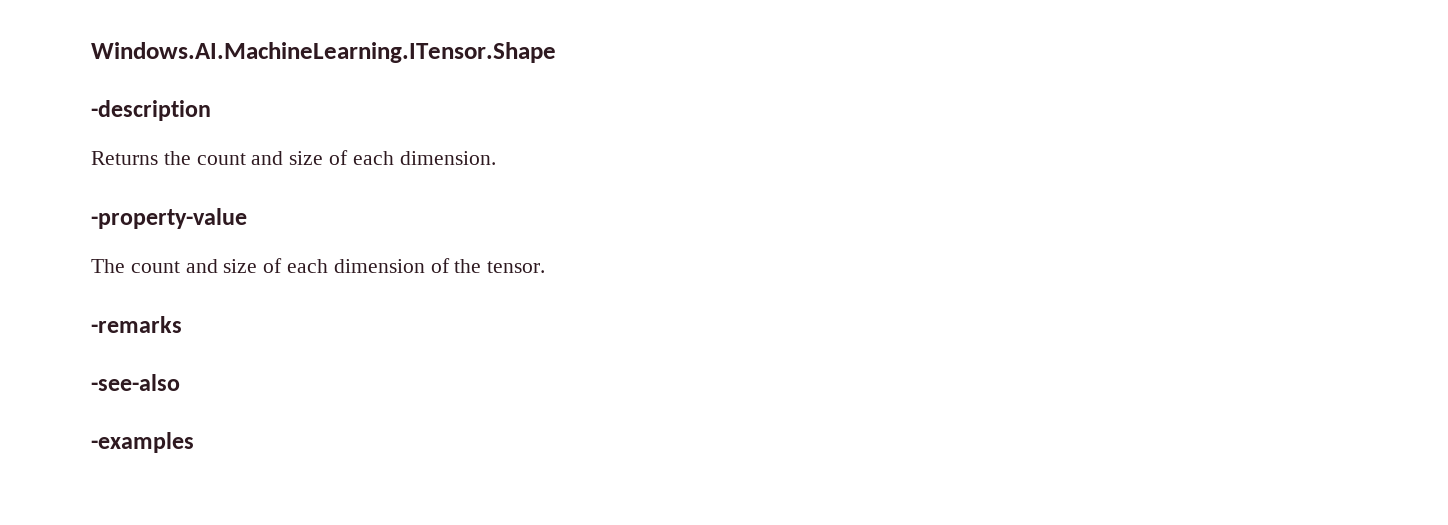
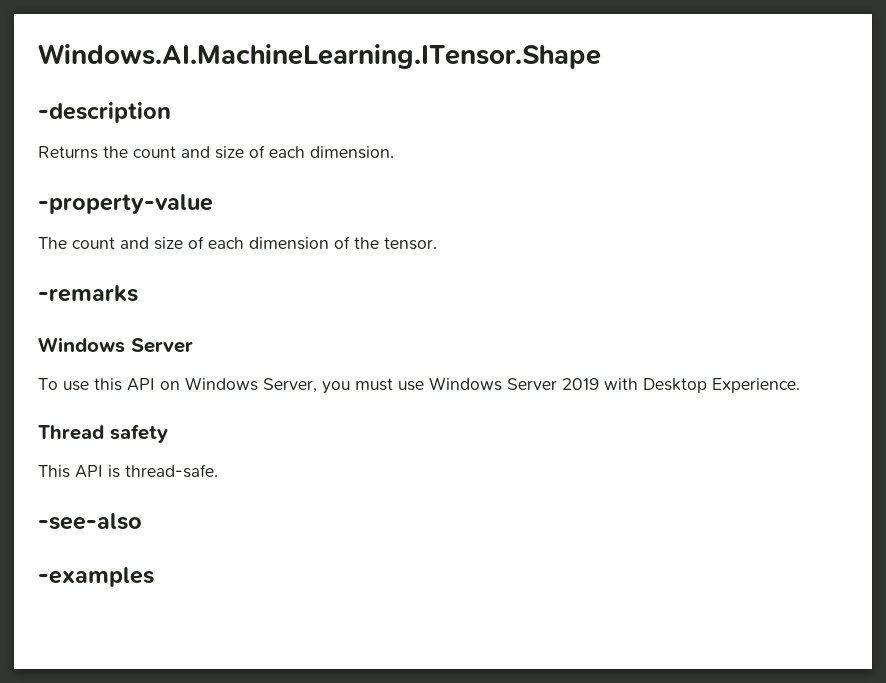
  -remarks
+ Windows Server
+ To use this API on Windows Server, you must use Windows Server 2019 with Desktop Experience.
+ Thread safety
+ This API is thread-safe.

